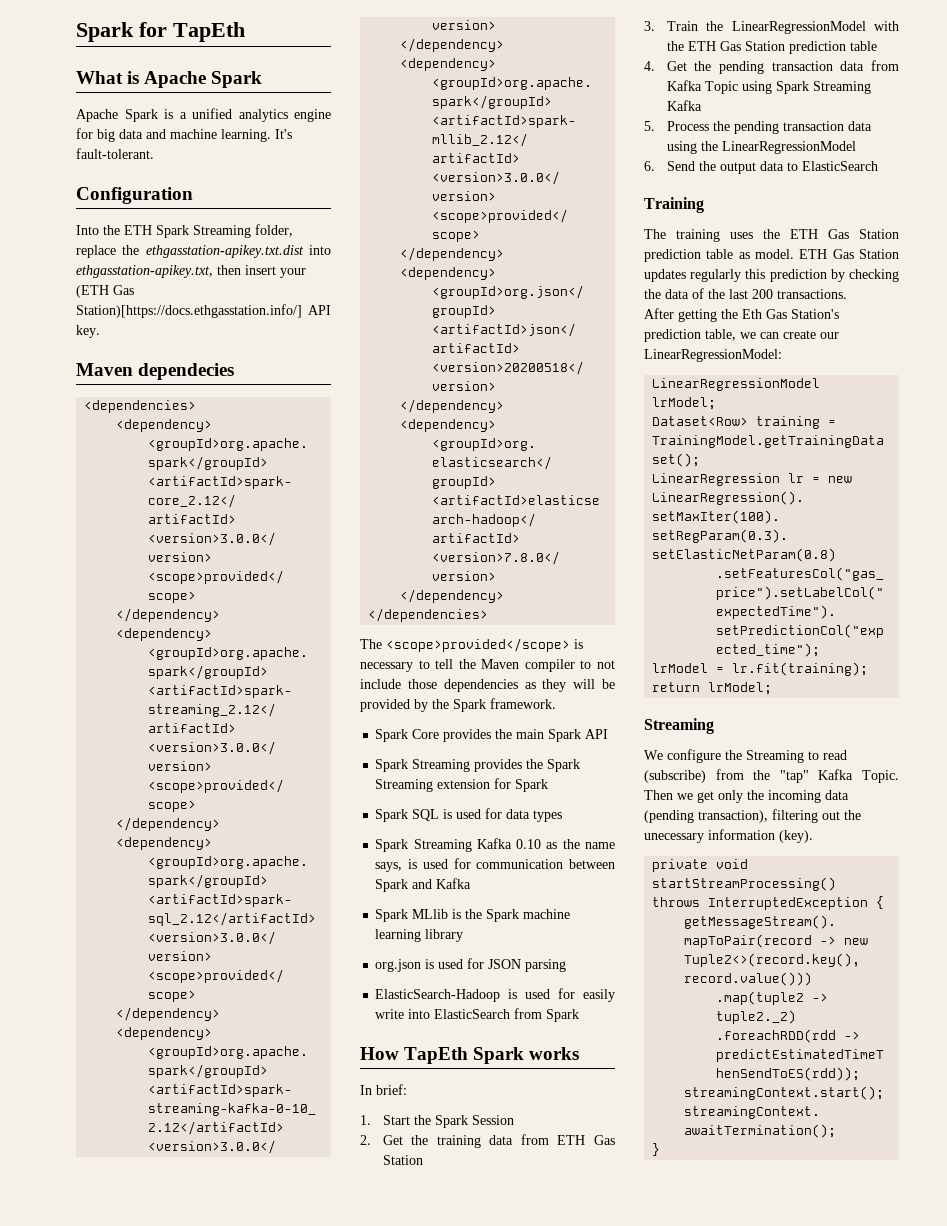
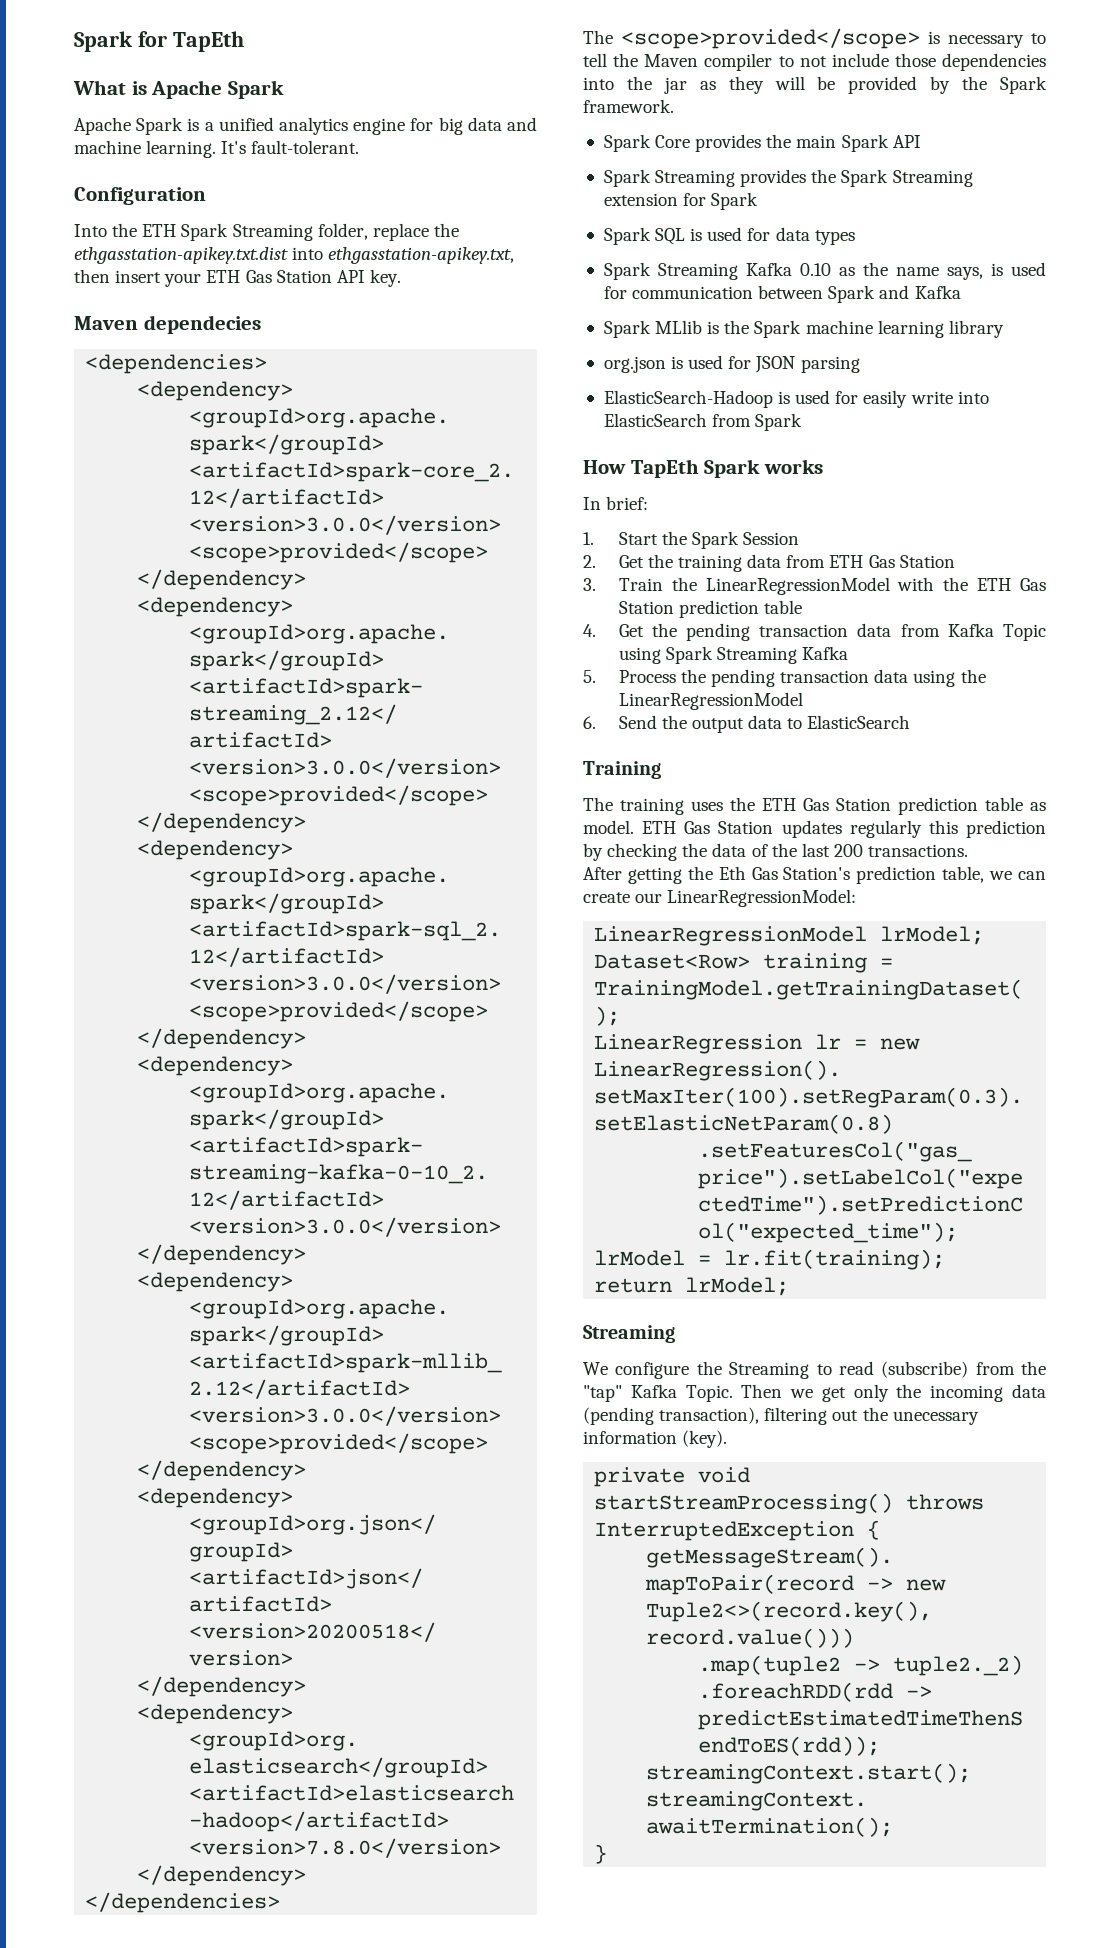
- Into the ETH Spark Streaming folder, replace the ethgasstation-apikey.txt.dist into ethgasstation-apikey.txt, then insert your (ETH Gas Station)[https://docs.ethgasstation.info/] API key.
+ Into the ETH Spark Streaming folder, replace the ethgasstation-apikey.txt.dist into ethgasstation-apikey.txt, then insert your ETH Gas Station API key.
- The <scope>provided</scope> is necessary to tell the Maven compiler to not include those dependencies as they will be provided by the Spark framework.
+ The <scope>provided</scope> is necessary to tell the Maven compiler to not include those dependencies into the jar as they will be provided by the Spark framework.

